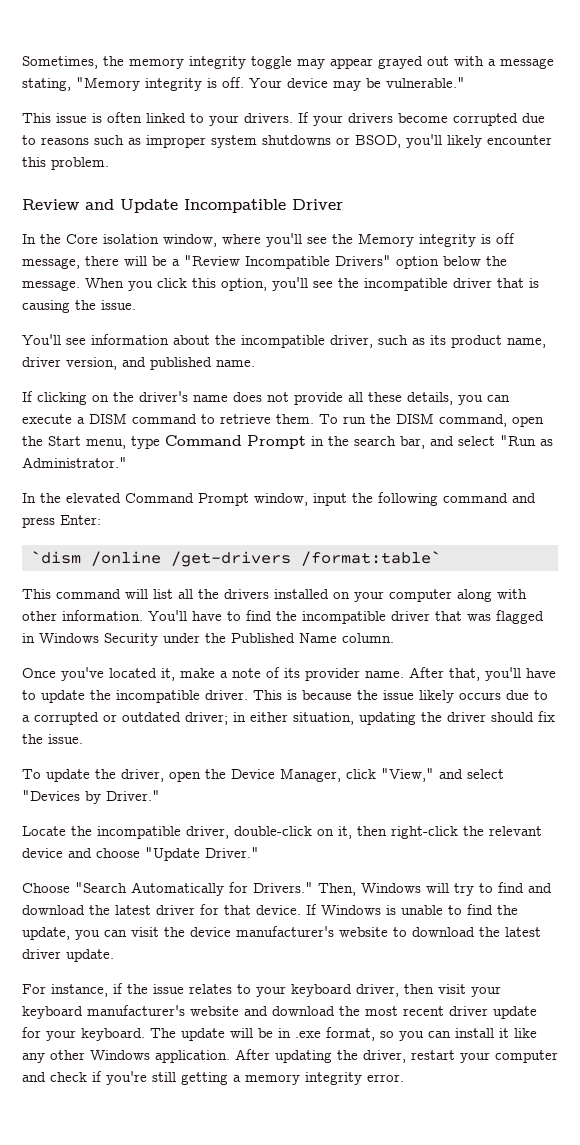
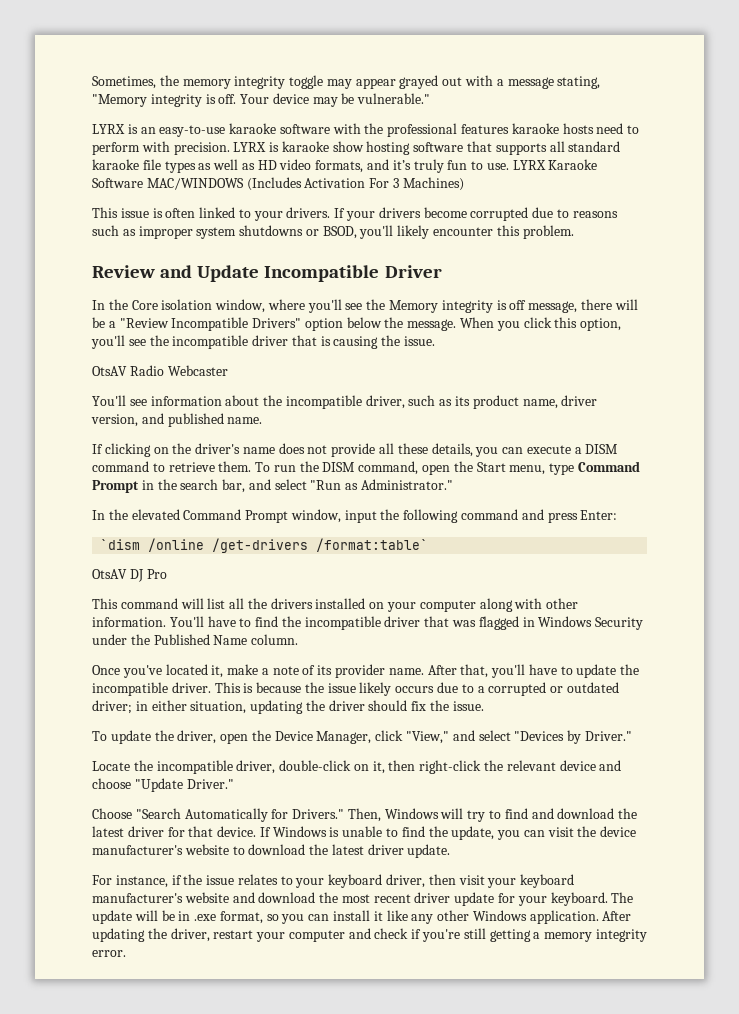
+ LYRX is an easy-to-use karaoke software with the professional features karaoke hosts need to perform with precision. LYRX is karaoke show hosting software that supports all standard karaoke file types as well as HD video formats, and it’s truly fun to use. LYRX Karaoke Software MAC/WINDOWS (Includes Activation For 3 Machines)
+ OtsAV Radio Webcaster
+ OtsAV DJ Pro

